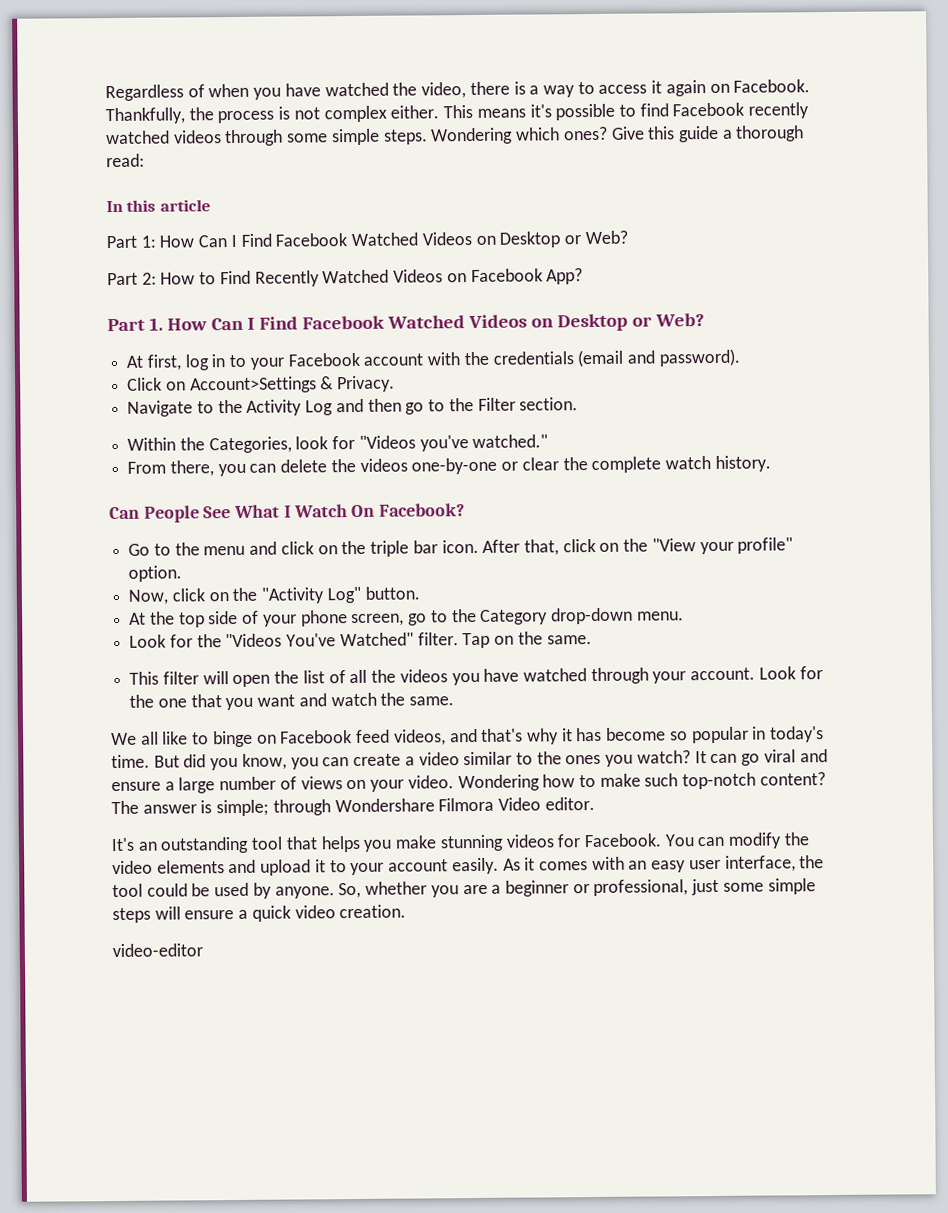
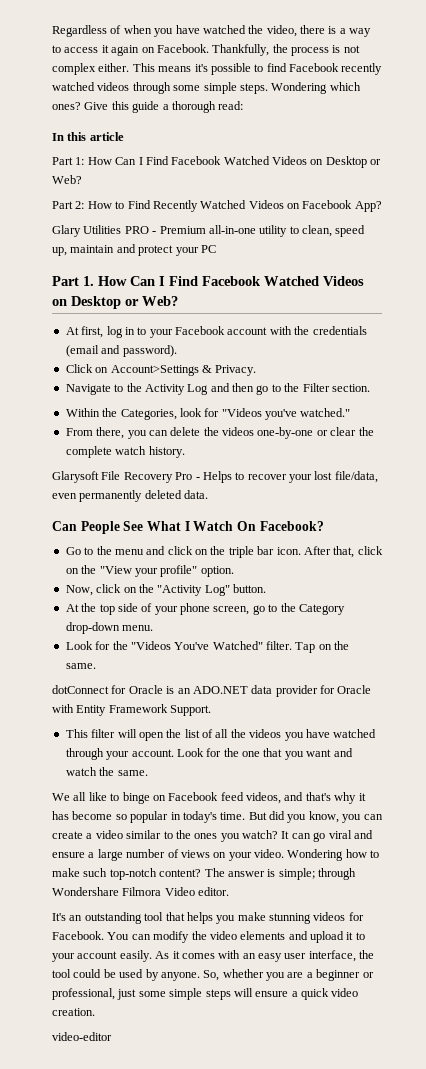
+ Glary Utilities PRO - Premium all-in-one utility to clean, speed up, maintain and protect your PC
+ Glarysoft File Recovery Pro - Helps to recover your lost file/data, even permanently deleted data.
+ dotConnect for Oracle is an ADO.NET data provider for Oracle with Entity Framework Support.

